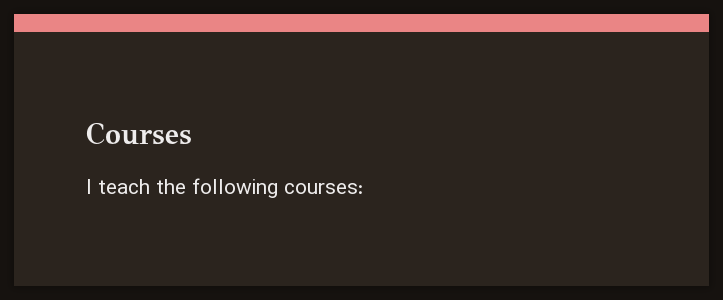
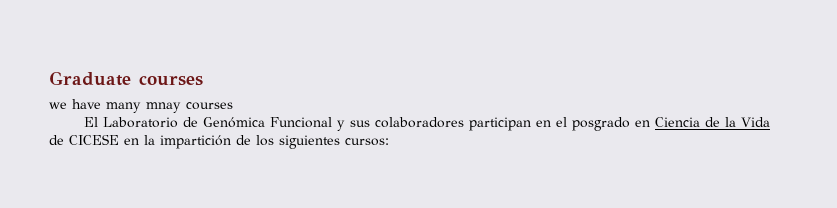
- Courses
- I teach the following courses:
+ Graduate courses
+ we have many mnay courses
+ El Laboratorio de Genómica Funcional y sus colaboradores participan en el posgrado en Ciencia de la Vida de CICESE en la impartición de los siguientes cursos:

